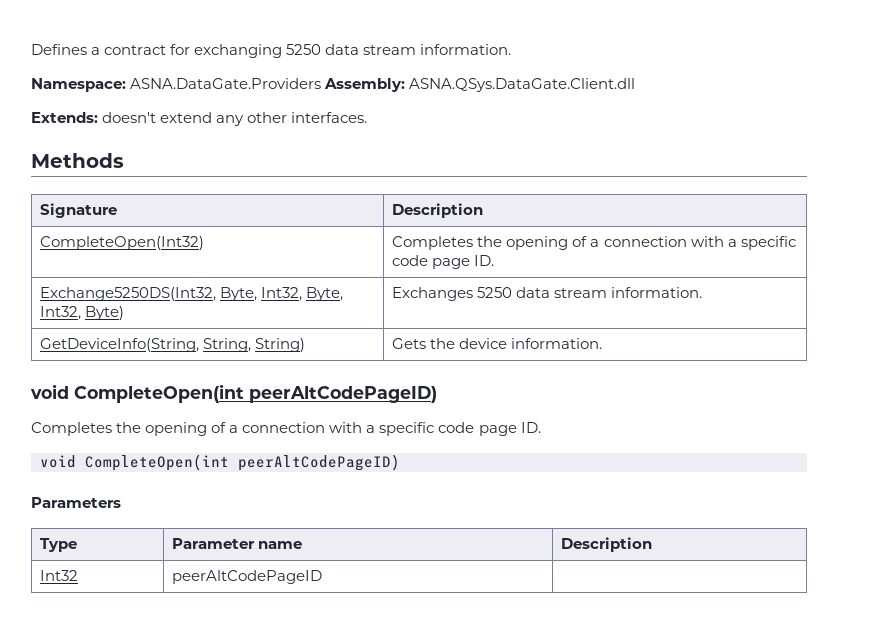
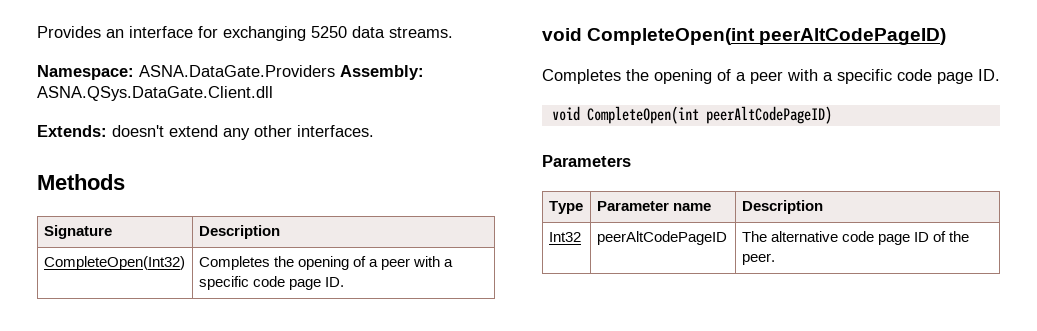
- Defines a contract for exchanging 5250 data stream information.
+ Provides an interface for exchanging 5250 data streams.
- CompleteOpen(Int32) | Completes the opening of a connection with a specific code page ID.
- Exchange5250DS(Int32, Byte, Int32, Byte, Int32, Byte) | Exchanges 5250 data stream information.
- GetDeviceInfo(String, String, String) | Gets the device information.
+ CompleteOpen(Int32) | Completes the opening of a peer with a specific code page ID.
  void CompleteOpen(int peerAltCodePageID)
- Completes the opening of a connection with a specific code page ID.
+ Completes the opening of a peer with a specific code page ID.
- Int32 | peerAltCodePageID |
+ Int32 | peerAltCodePageID | The alternative code page ID of the peer.

